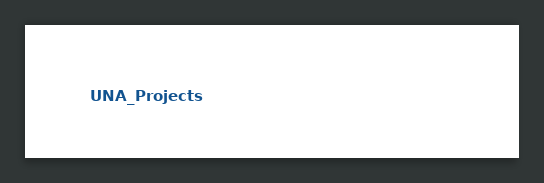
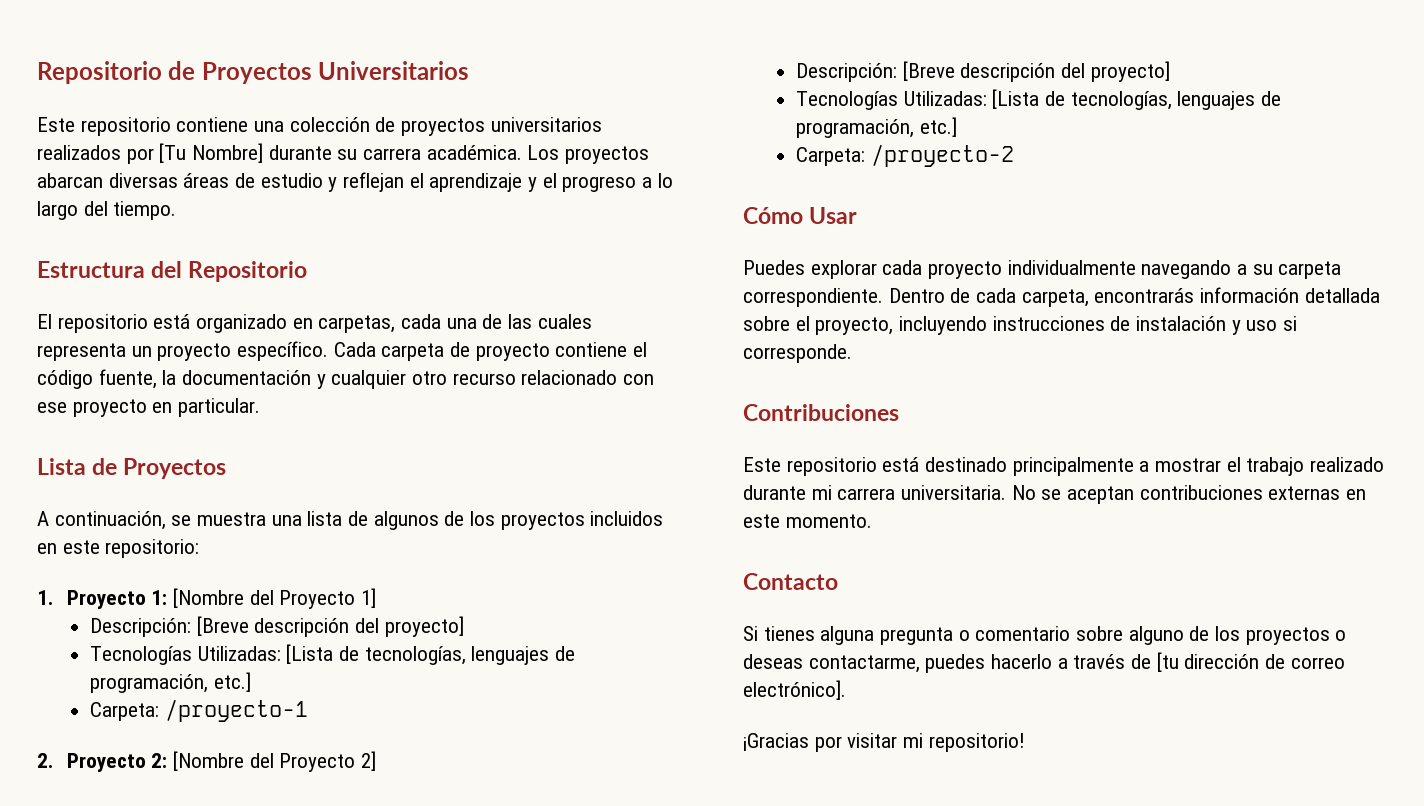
- UNA_Projects
+ Repositorio de Proyectos Universitarios
+ Este repositorio contiene una colección de proyectos universitarios realizados por [Tu Nombre] durante su carrera académica. Los proyectos abarcan diversas áreas de estudio y reflejan el aprendizaje y el progreso a lo largo del tiempo.
+ Estructura del Repositorio
+ El repositorio está organizado en carpetas, cada una de las cuales representa un proyecto específico. Cada carpeta de proyecto contiene el código fuente, la documentación y cualquier otro recurso relacionado con ese proyecto en particular.
+ Lista de Proyectos
+ A continuación, se muestra una lista de algunos de los proyectos incluidos en este repositorio:
+ 1. Proyecto 1: [Nombre del Proyecto 1]
+ Descripción: [Breve descripción del proyecto]
+ Tecnologías Utilizadas: [Lista de tecnologías, lenguajes de programación, etc.]
+ Carpeta: /proyecto-1
+ 2. Proyecto 2: [Nombre del Proyecto 2]
+ Descripción: [Breve descripción del proyecto]
+ Tecnologías Utilizadas: [Lista de tecnologías, lenguajes de programación, etc.]
+ Carpeta: /proyecto-2
+ Cómo Usar
+ Puedes explorar cada proyecto individualmente navegando a su carpeta correspondiente. Dentro de cada carpeta, encontrarás información detallada sobre el proyecto, incluyendo instrucciones de instalación y uso si corresponde.
+ Contribuciones
+ Este repositorio está destinado principalmente a mostrar el trabajo realizado durante mi carrera universitaria. No se aceptan contribuciones externas en este momento.
+ Contacto
+ Si tienes alguna pregunta o comentario sobre alguno de los proyectos o deseas contactarme, puedes hacerlo a través de [tu dirección de correo electrónico].
+ ¡Gracias por visitar mi repositorio!

